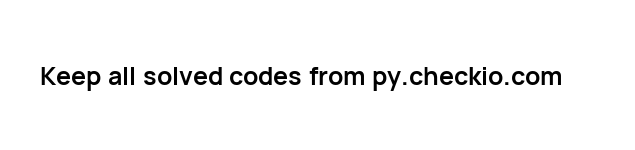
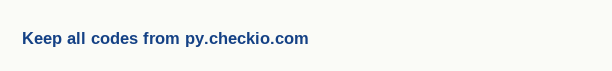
- Keep all solved codes from py.checkio.com
+ Keep all codes from py.checkio.com

